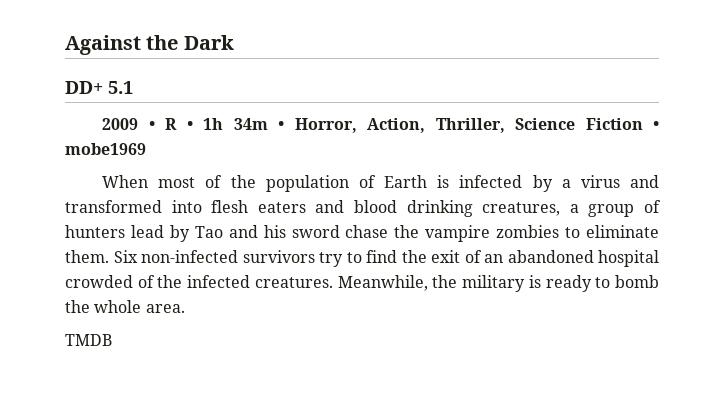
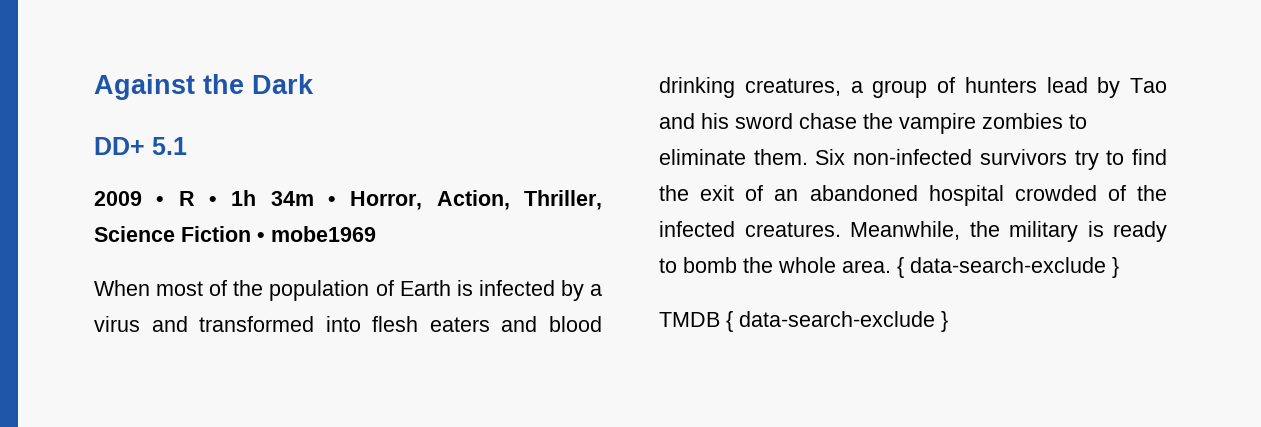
- Meanwhile, the military is ready to bomb the whole area.
- TMDB
+ Meanwhile, the military is ready to bomb the whole area. { data-search-exclude }
+ TMDB { data-search-exclude }

